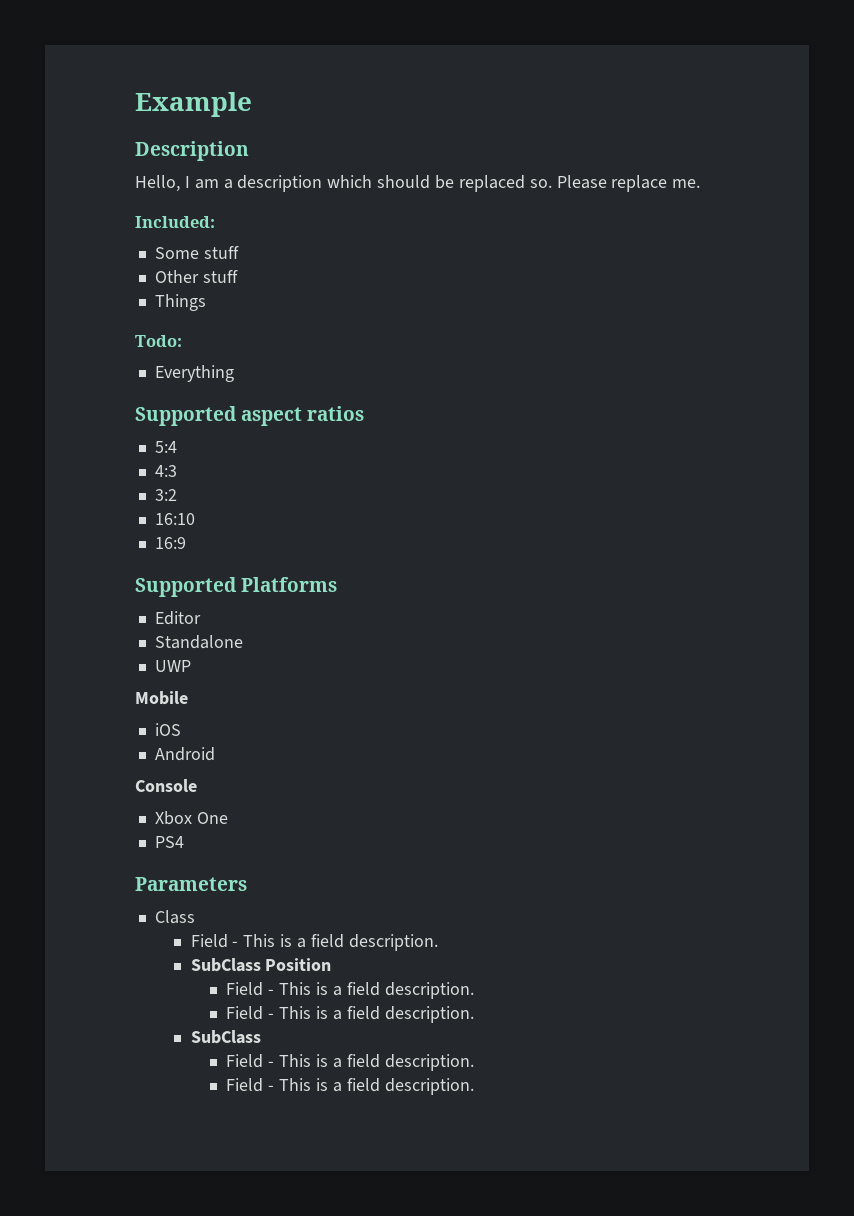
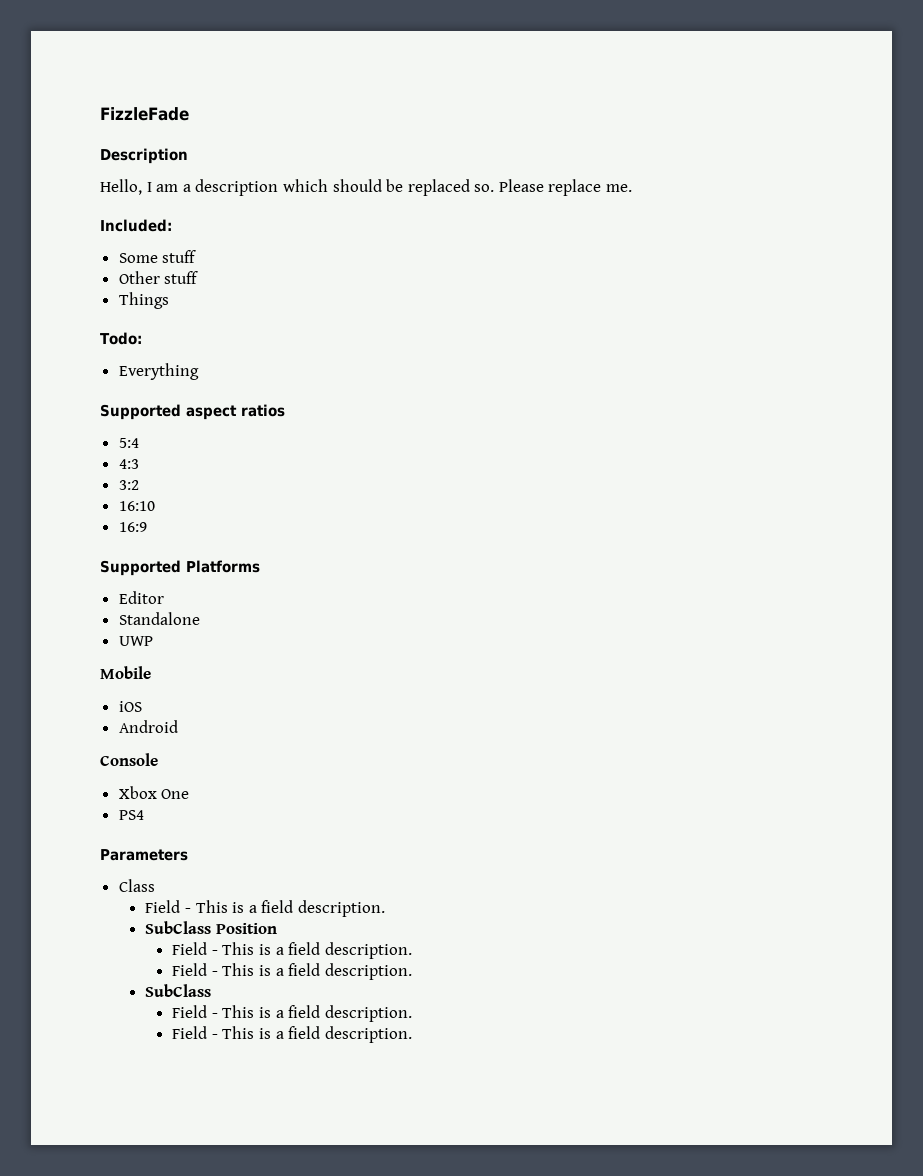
- Example
+ FizzleFade

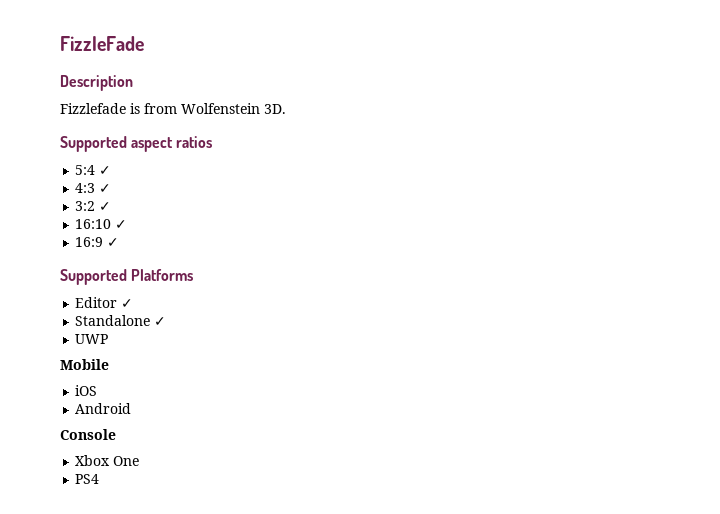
- Hello, I am a description which should be replaced so. Please replace me.
- Included:
- Some stuff
- Other stuff
- Things
- Todo:
- Everything
+ Fizzlefade is from Wolfenstein 3D.
- 5:4
+ 5:4 ✓
- 4:3
+ 4:3 ✓
- 3:2
+ 3:2 ✓
- 16:10
+ 16:10 ✓
- 16:9
+ 16:9 ✓
- Editor
+ Editor ✓
- Standalone
+ Standalone ✓
- Parameters
- Class
- Field - This is a field description.
- SubClass Position
- Field - This is a field description.
- Field - This is a field description.
- SubClass
- Field - This is a field description.
- Field - This is a field description.

